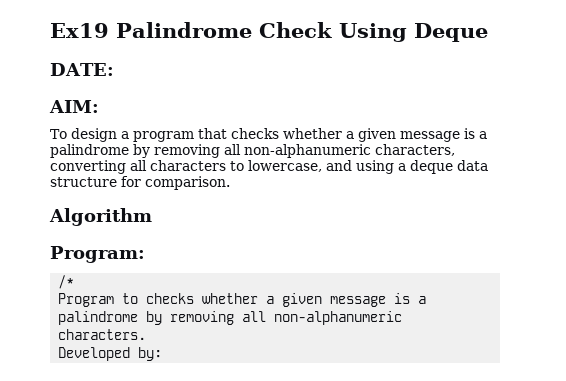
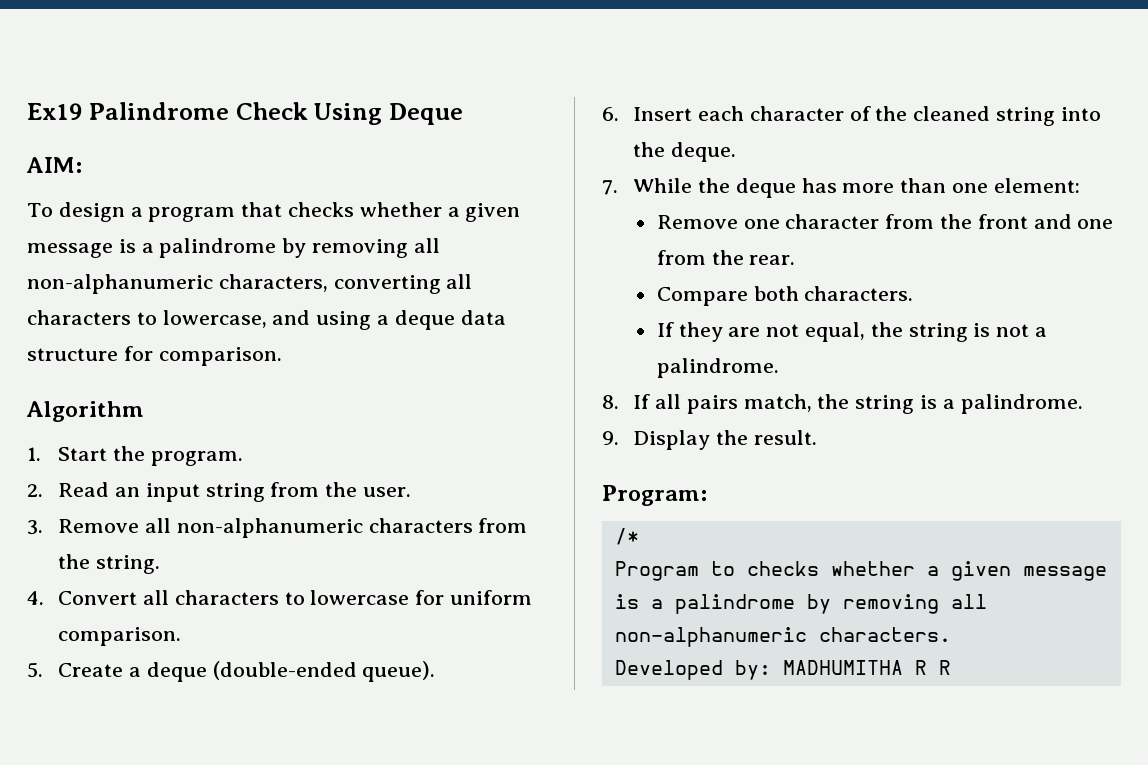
- DATE:
+ 1. Start the program.
+ 2. Read an input string from the user.
+ 3. Remove all non-alphanumeric characters from the string.
+ 4. Convert all characters to lowercase for uniform comparison.
+ 5. Create a deque (double-ended queue).
+ 6. Insert each character of the cleaned string into the deque.
+ 7. While the deque has more than one element:
+ Remove one character from the front and one from the rear.
+ Compare both characters.
+ If they are not equal, the string is not a palindrome.
+ 8. If all pairs match, the string is a palindrome.
+ 9. Display the result.
- Developed by:
+ Developed by: MADHUMITHA R R

